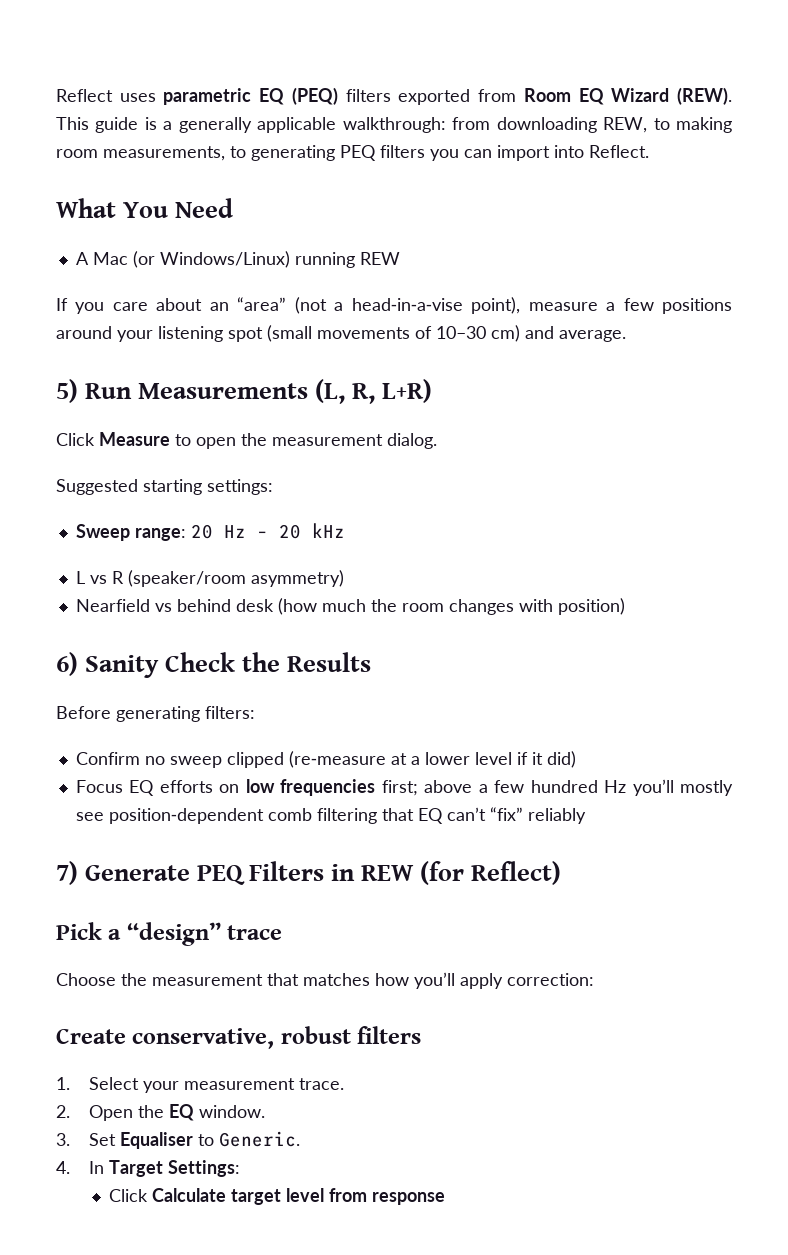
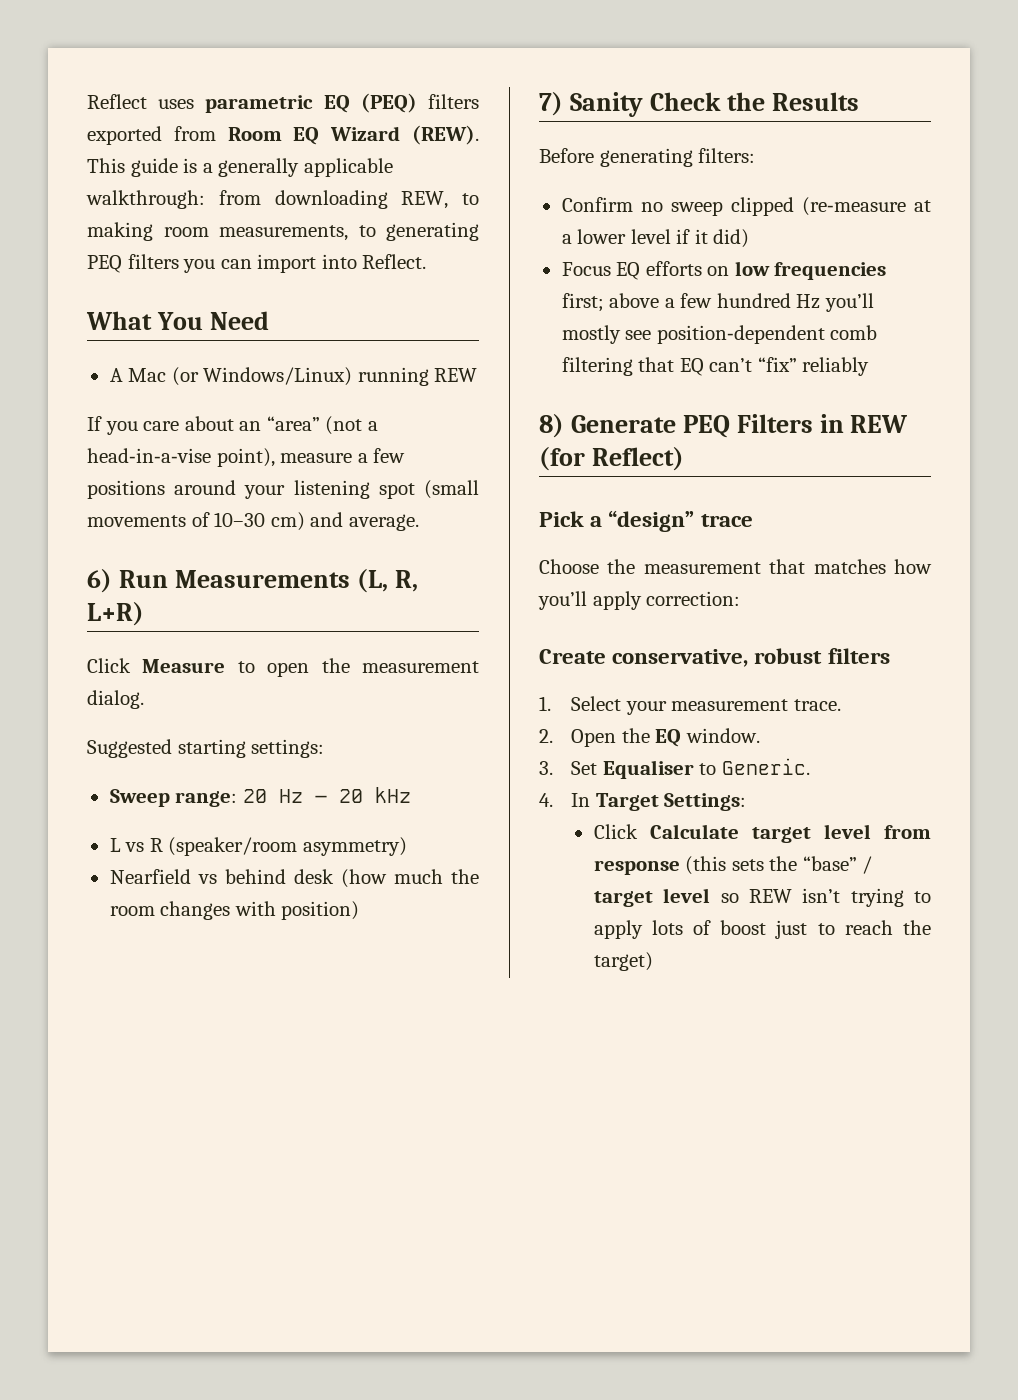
- 5) Run Measurements (L, R, L+R)
+ 6) Run Measurements (L, R, L+R)
- 6) Sanity Check the Results
+ 7) Sanity Check the Results
- 7) Generate PEQ Filters in REW (for Reflect)
+ 8) Generate PEQ Filters in REW (for Reflect)
- Click Calculate target level from response
+ Click Calculate target level from response (this sets the “base” / target level so REW isn’t trying to apply lots of boost just to reach the target)

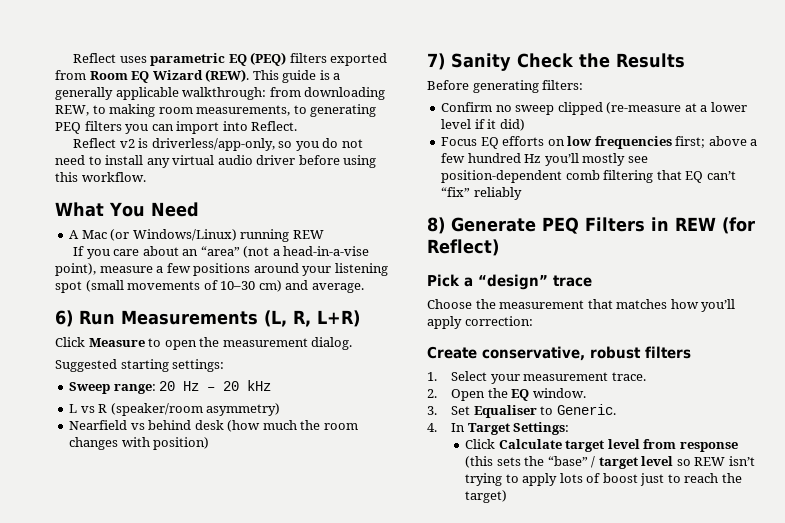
+ Reflect v2 is driverless/app-only, so you do not need to install any virtual audio driver before using this workflow.

